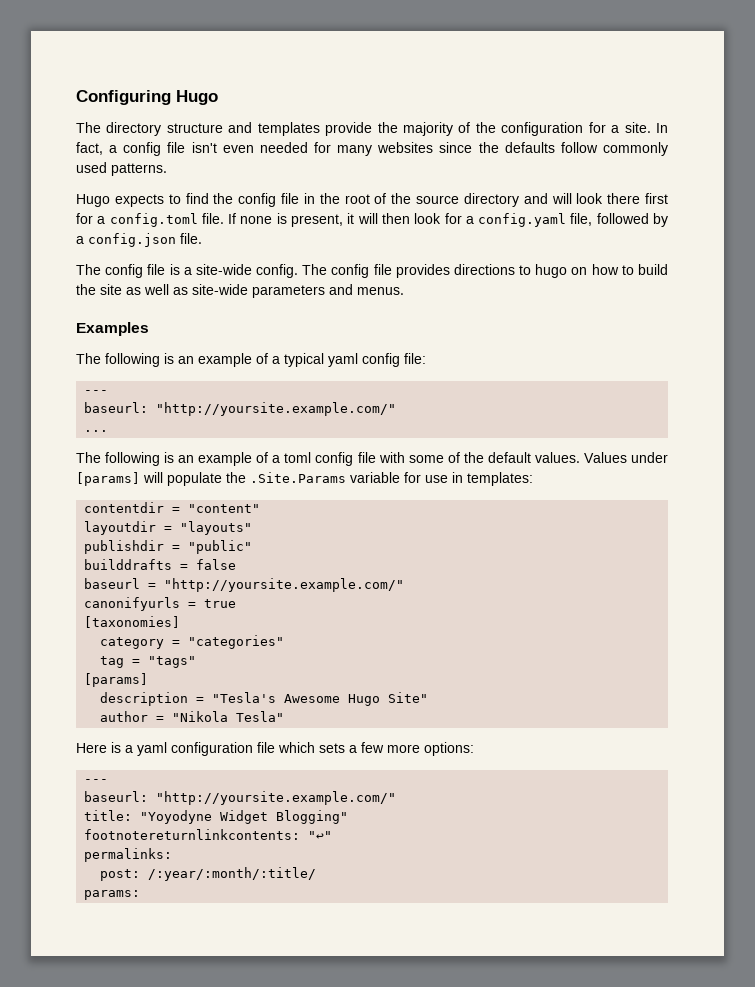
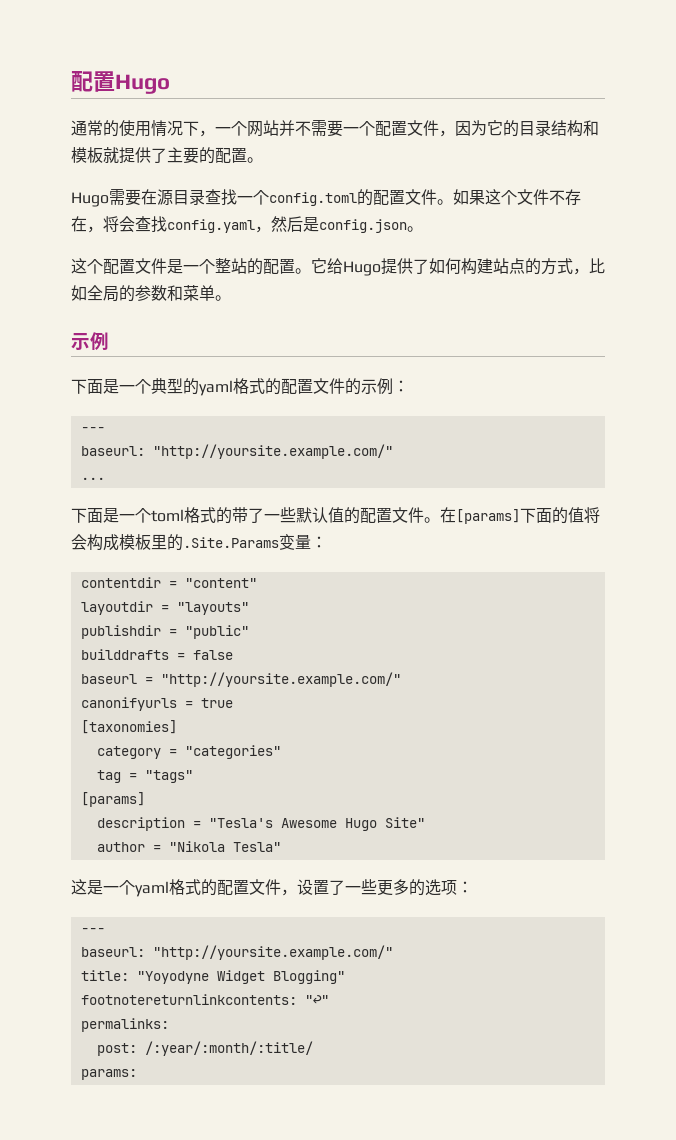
- Configuring Hugo
+ 配置Hugo
- The directory structure and templates provide the majority of the configuration for a site. In fact, a config file isn't even needed for many websites since the defaults follow commonly used patterns.
- Hugo expects to find the config file in the root of the source directory and will look there first for a config.toml file. If none is present, it will then look for a config.yaml file, followed by a config.json file.
- The config file is a site-wide config. The config file provides directions to hugo on how to build the site as well as site-wide parameters and menus.
- Examples
- The following is an example of a typical yaml config file:
+ 通常的使用情况下，一个网站并不需要一个配置文件，因为它的目录结构和模板就提供了主要的配置。
+ Hugo需要在源目录查找一个config.toml的配置文件。如果这个文件不存在，将会查找config.yaml，然后是config.json。
+ 这个配置文件是一个整站的配置。它给Hugo提供了如何构建站点的方式，比如全局的参数和菜单。
+ 示例
+ 下面是一个典型的yaml格式的配置文件的示例：
  ---
  baseurl: "http://yoursite.example.com/"
  ...
- The following is an example of a toml config file with some of the default values. Values under [params] will populate the .Site.Params variable for use in templates:
+ 下面是一个toml格式的带了一些默认值的配置文件。在[params]下面的值将会构成模板里的.Site.Params变量：
- Here is a yaml configuration file which sets a few more options:
+ 这是一个yaml格式的配置文件，设置了一些更多的选项：

